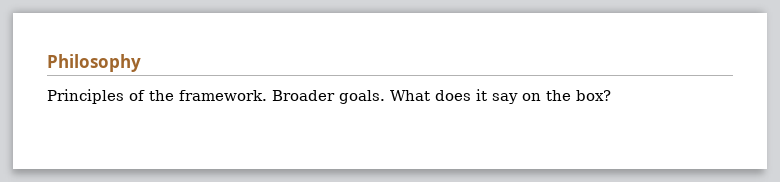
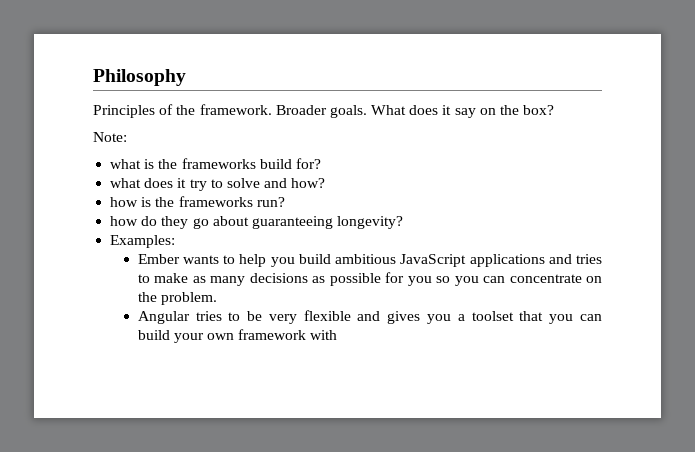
+ Note:
+ what is the frameworks build for?
+ what does it try to solve and how?
+ how is the frameworks run?
+ how do they go about guaranteeing longevity?
+ Examples:
+ Ember wants to help you build ambitious JavaScript applications and tries to make as many decisions as possible for you so you can concentrate on the problem.
+ Angular tries to be very flexible and gives you a toolset that you can build your own framework with

